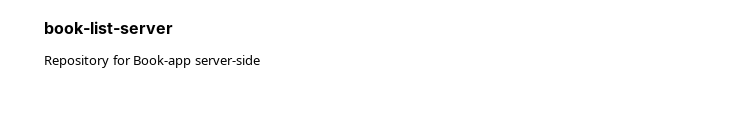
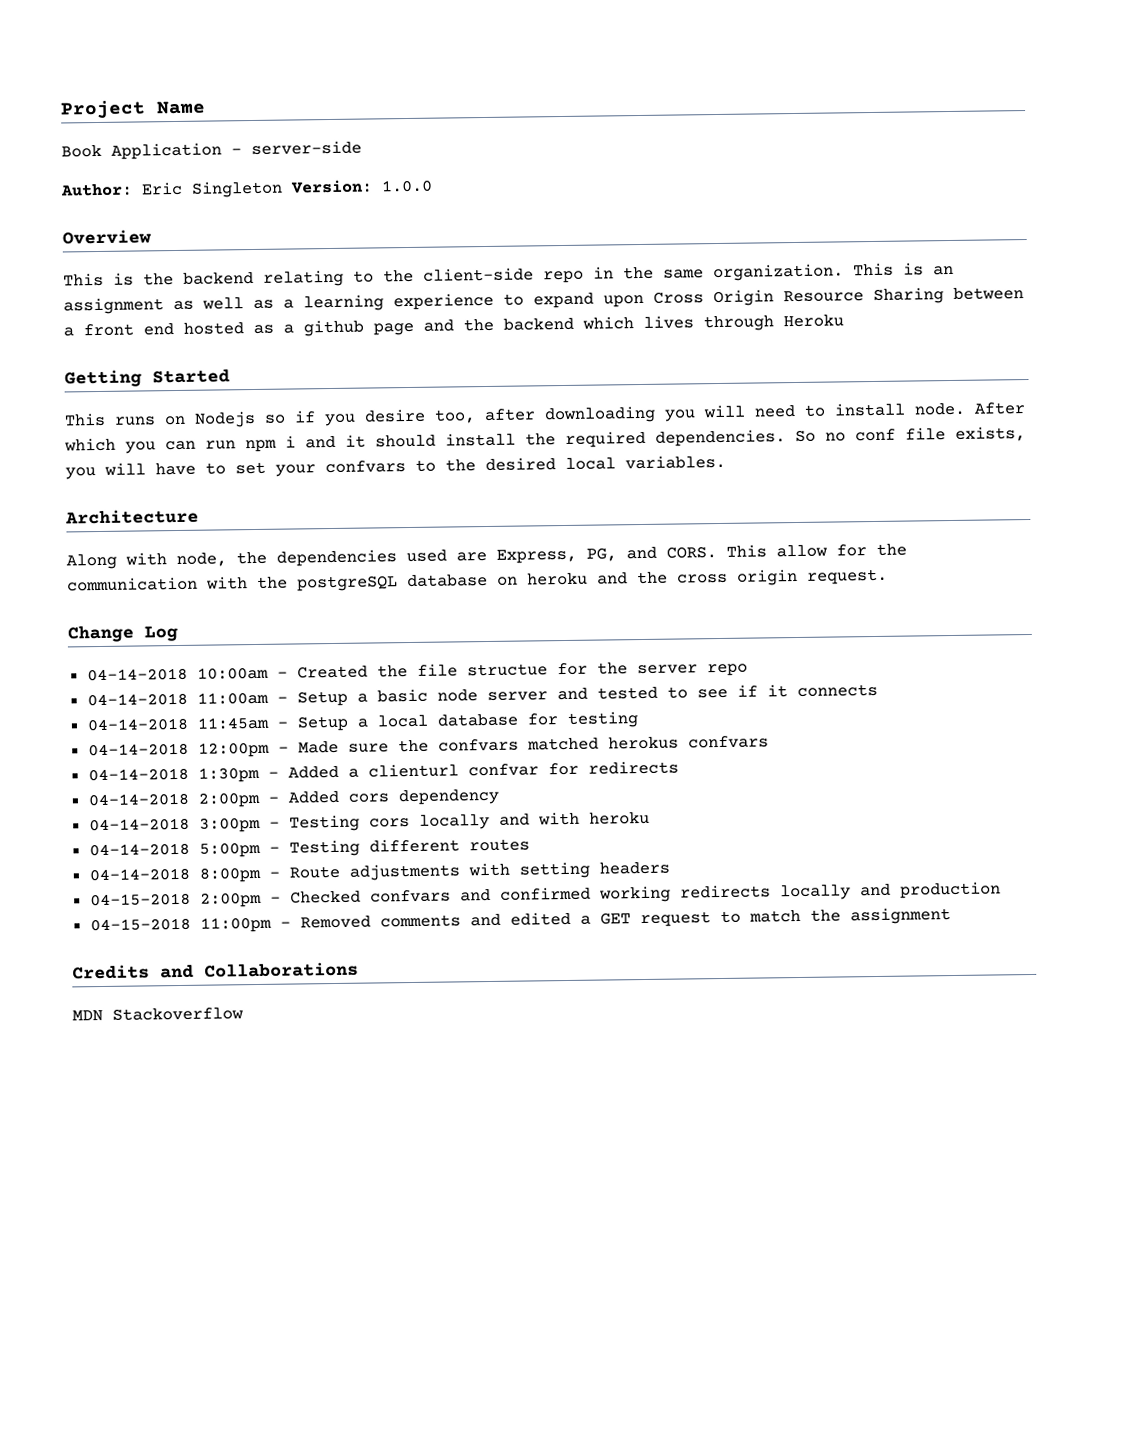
- book-list-server
- Repository for Book-app server-side
+ Project Name
+ Book Application - server-side
+ Author: Eric Singleton Version: 1.0.0
+ Overview
+ This is the backend relating to the client-side repo in the same organization. This is an assignment as well as a learning experience to expand upon Cross Origin Resource Sharing between a front end hosted as a github page and the backend which lives through Heroku
+ Getting Started
+ This runs on Nodejs so if you desire too, after downloading you will need to install node. After which you can run npm i and it should install the required dependencies. So no conf file exists, you will have to set your confvars to the desired local variables.
+ Architecture
+ Along with node, the dependencies used are Express, PG, and CORS. This allow for the communication with the postgreSQL database on heroku and the cross origin request.
+ Change Log
+ 04-14-2018 10:00am - Created the file structue for the server repo
+ 04-14-2018 11:00am - Setup a basic node server and tested to see if it connects
+ 04-14-2018 11:45am - Setup a local database for testing
+ 04-14-2018 12:00pm - Made sure the confvars matched herokus confvars
+ 04-14-2018 1:30pm - Added a clienturl confvar for redirects
+ 04-14-2018 2:00pm - Added cors dependency
+ 04-14-2018 3:00pm - Testing cors locally and with heroku
+ 04-14-2018 5:00pm - Testing different routes
+ 04-14-2018 8:00pm - Route adjustments with setting headers
+ 04-15-2018 2:00pm - Checked confvars and confirmed working redirects locally and production
+ 04-15-2018 11:00pm - Removed comments and edited a GET request to match the assignment
+ Credits and Collaborations
+ MDN Stackoverflow

